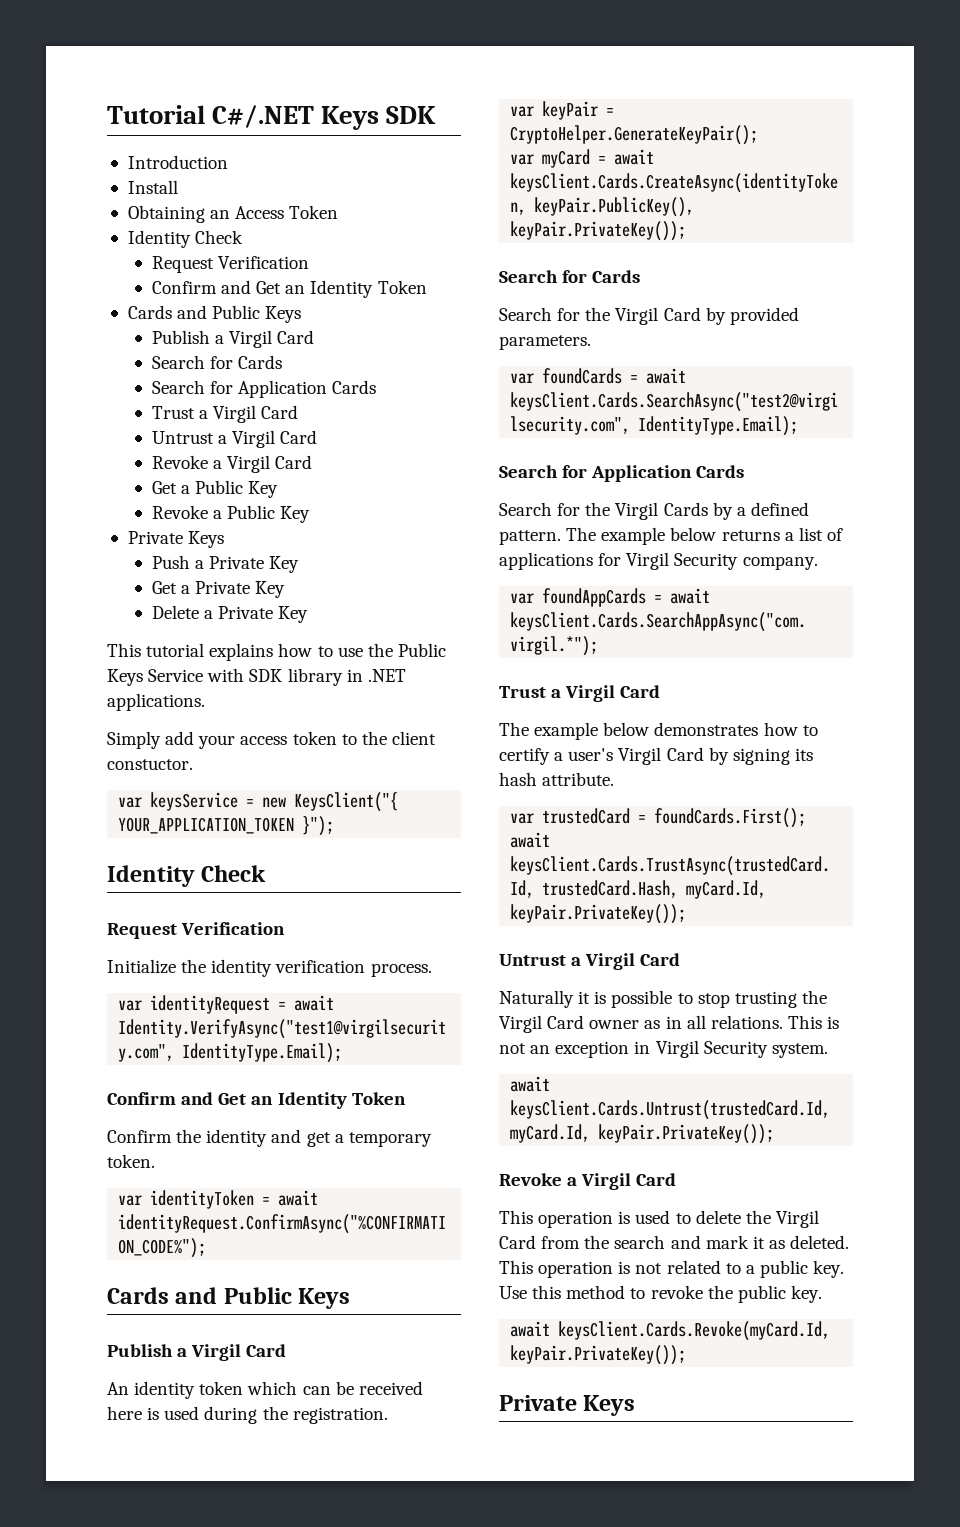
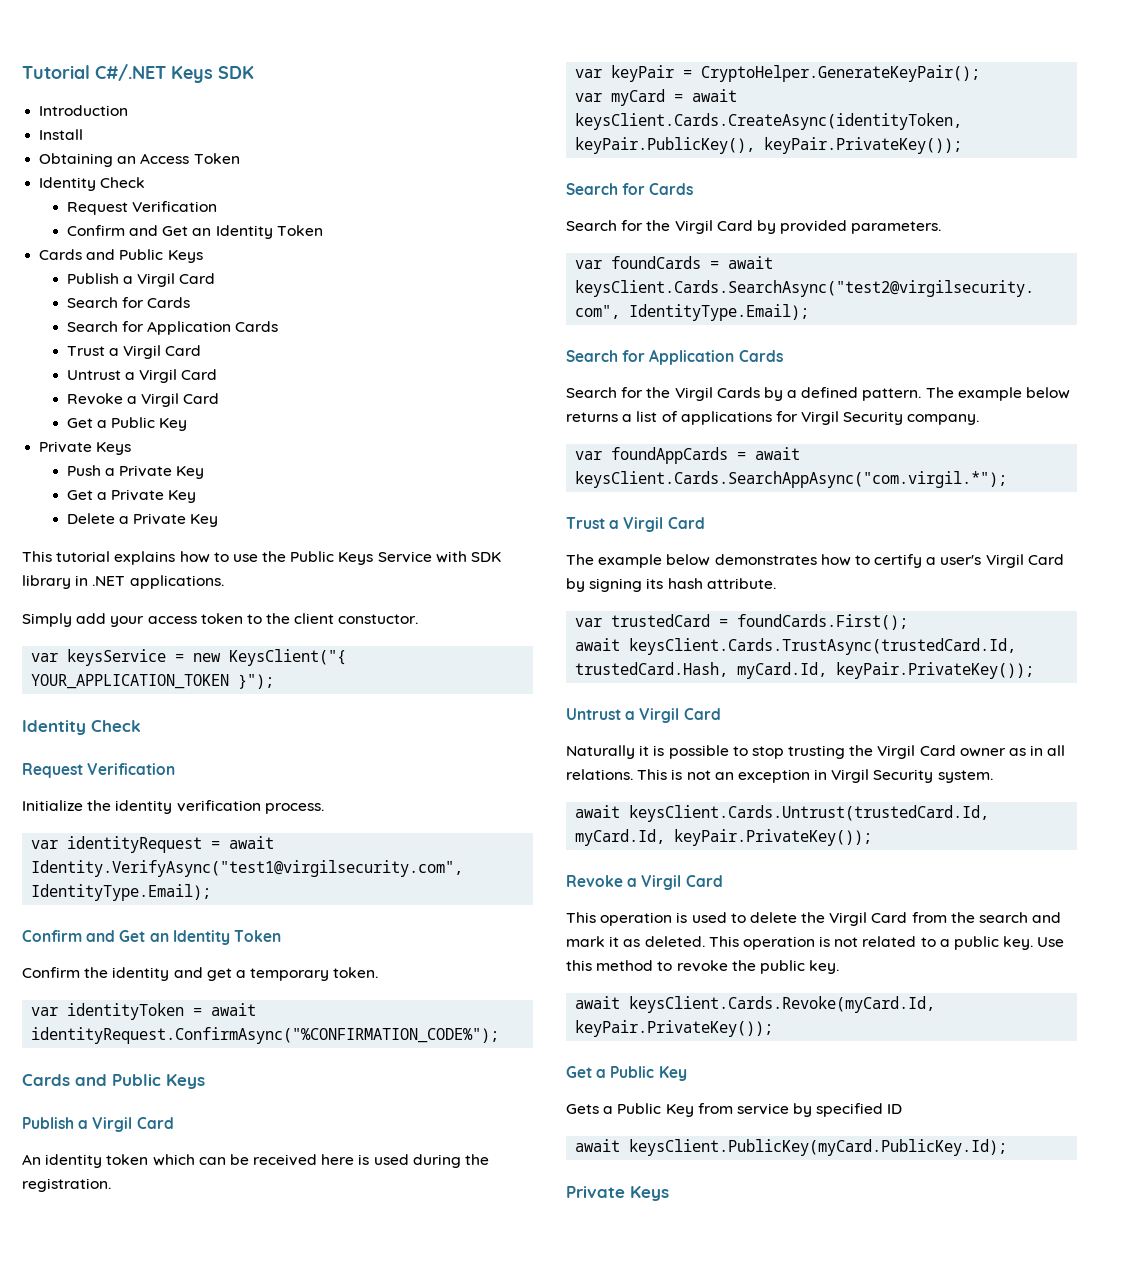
- Revoke a Public Key
  await keysClient.Cards.Revoke(myCard.Id, keyPair.PrivateKey());
+ Get a Public Key
+ Gets a Public Key from service by specified ID
+ await keysClient.PublicKey(myCard.PublicKey.Id);

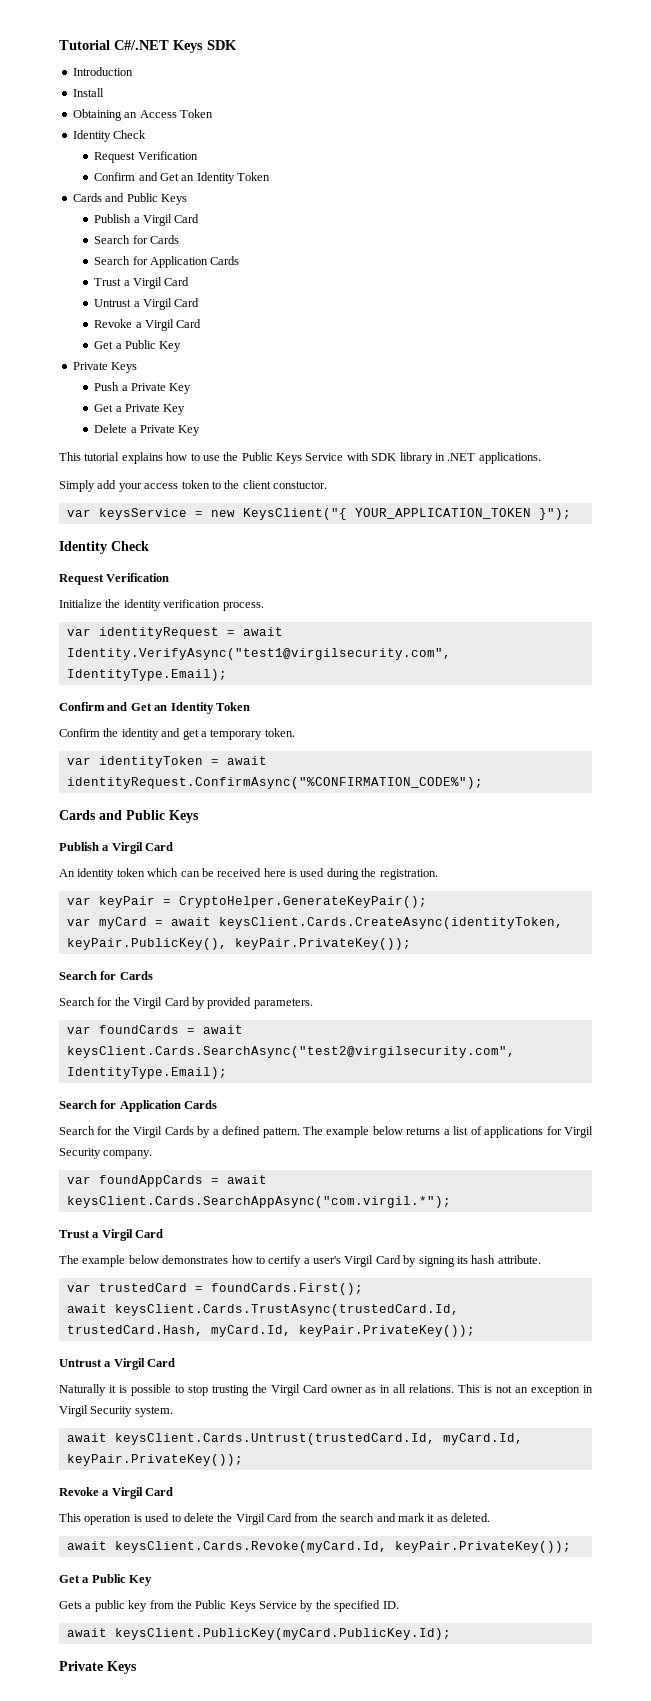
- This operation is not related to a public key. Use this method to revoke the public key.
- Gets a Public Key from service by specified ID
+ Gets a public key from the Public Keys Service by the specified ID.

